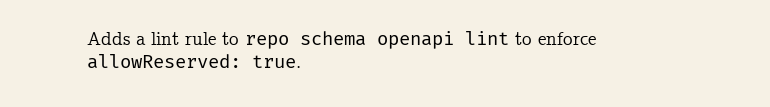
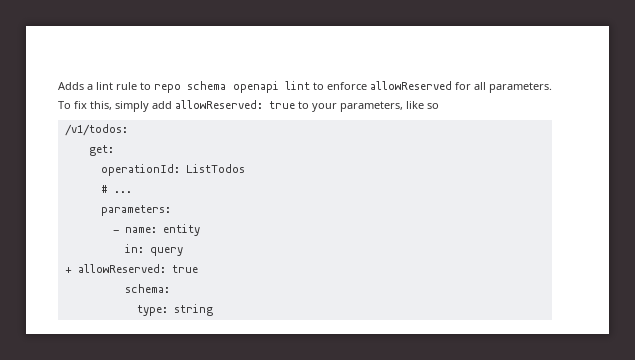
- Adds a lint rule to repo schema openapi lint to enforce allowReserved: true.
+ Adds a lint rule to repo schema openapi lint to enforce allowReserved for all parameters. To fix this, simply add allowReserved: true to your parameters, like so
+ /v1/todos:
+ get:
+ operationId: ListTodos
+ # ...
+ parameters:
+ - name: entity
+ in: query
+ + allowReserved: true
+ schema:
+ type: string

